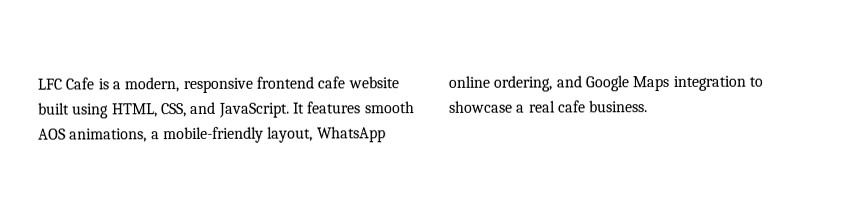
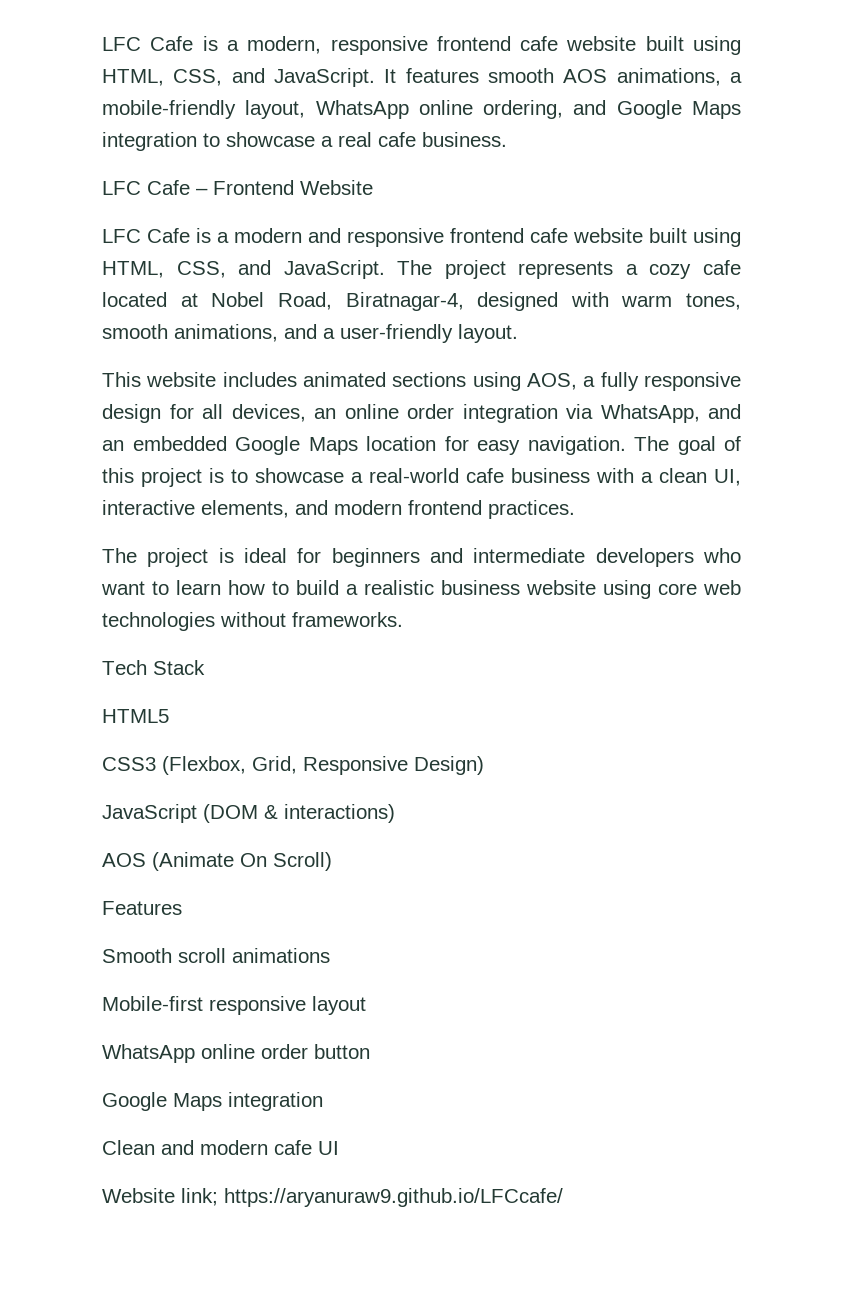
+ LFC Cafe – Frontend Website
+ LFC Cafe is a modern and responsive frontend cafe website built using HTML, CSS, and JavaScript. The project represents a cozy cafe located at Nobel Road, Biratnagar-4, designed with warm tones, smooth animations, and a user-friendly layout.
+ This website includes animated sections using AOS, a fully responsive design for all devices, an online order integration via WhatsApp, and an embedded Google Maps location for easy navigation. The goal of this project is to showcase a real-world cafe business with a clean UI, interactive elements, and modern frontend practices.
+ The project is ideal for beginners and intermediate developers who want to learn how to build a realistic business website using core web technologies without frameworks.
+ Tech Stack
+ HTML5
+ CSS3 (Flexbox, Grid, Responsive Design)
+ JavaScript (DOM & interactions)
+ AOS (Animate On Scroll)
+ Features
+ Smooth scroll animations
+ Mobile-first responsive layout
+ WhatsApp online order button
+ Google Maps integration
+ Clean and modern cafe UI
+ Website link; https://aryanuraw9.github.io/LFCcafe/

